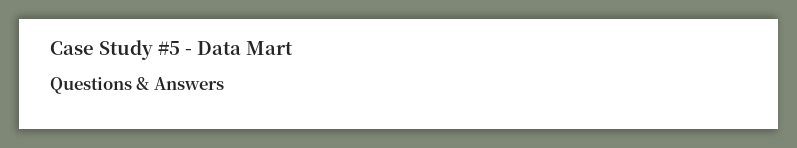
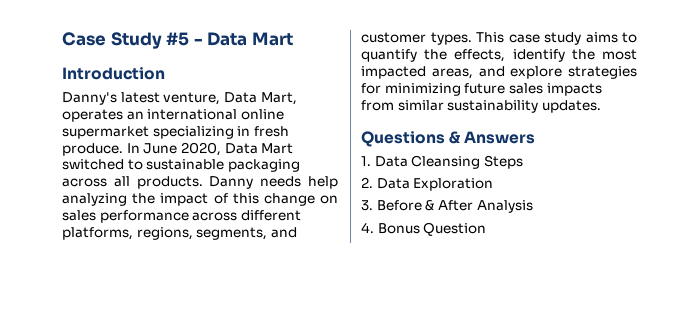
+ Introduction
+ Danny's latest venture, Data Mart, operates an international online supermarket specializing in fresh produce. In June 2020, Data Mart switched to sustainable packaging across all products. Danny needs help analyzing the impact of this change on sales performance across different platforms, regions, segments, and customer types. This case study aims to quantify the effects, identify the most impacted areas, and explore strategies for minimizing future sales impacts from similar sustainability updates.
  Questions & Answers
+ 1. Data Cleansing Steps
+ 2. Data Exploration
+ 3. Before & After Analysis
+ 4. Bonus Question

